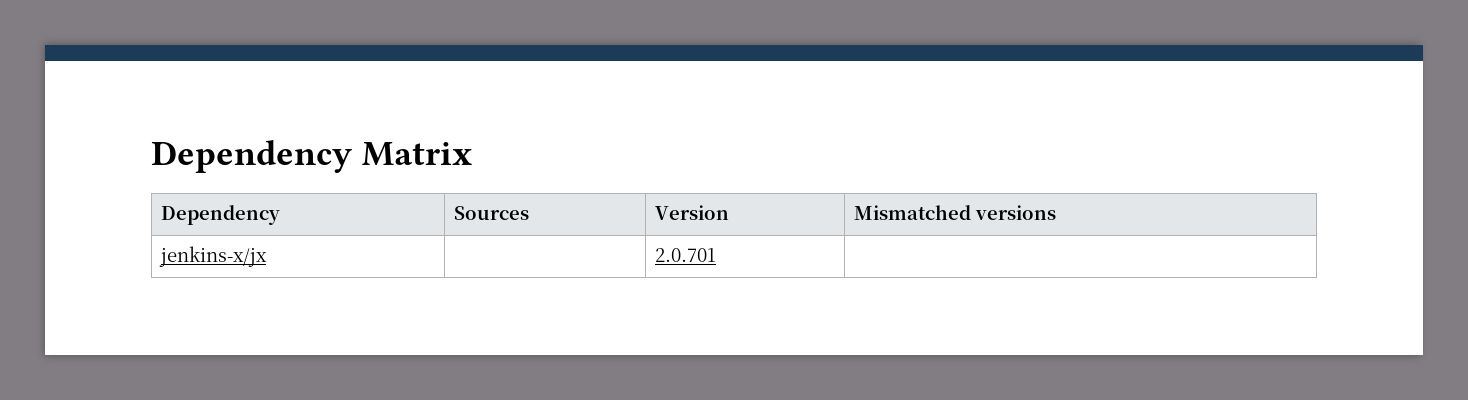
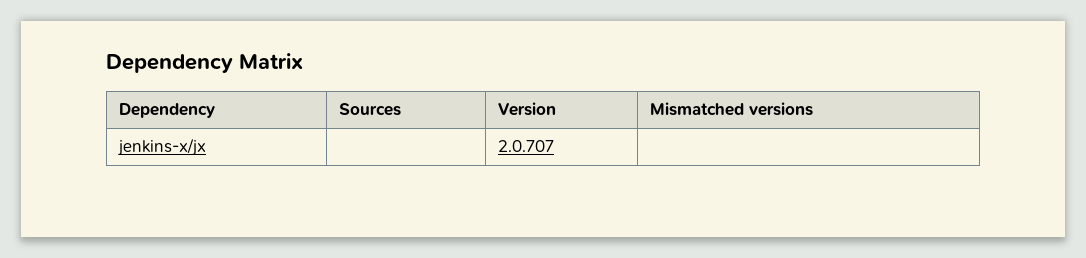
- jenkins-x/jx | | 2.0.701 |
+ jenkins-x/jx | | 2.0.707 |

